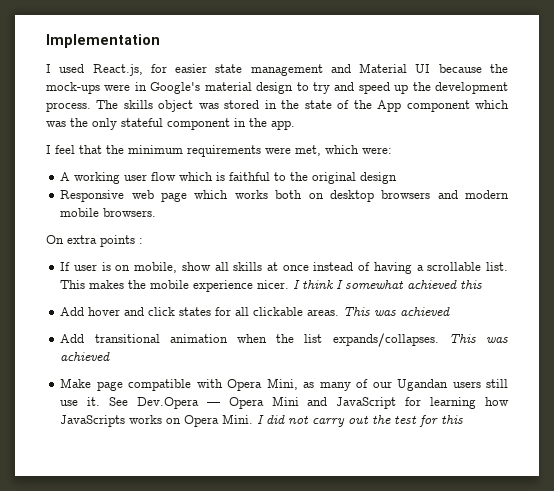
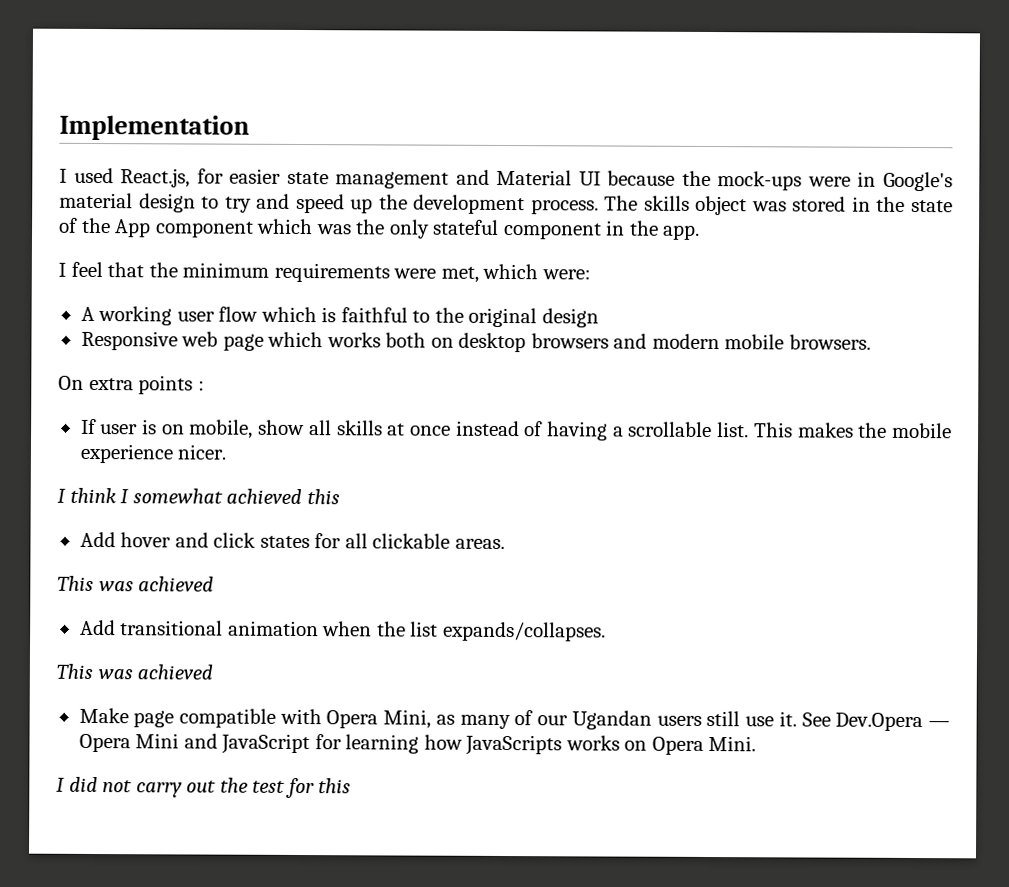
- This makes the mobile experience nicer. I think I somewhat achieved this
+ This makes the mobile experience nicer.
+ I think I somewhat achieved this
- Add hover and click states for all clickable areas. This was achieved
+ Add hover and click states for all clickable areas.
+ This was achieved
- Add transitional animation when the list expands/collapses. This was achieved
+ Add transitional animation when the list expands/collapses.
+ This was achieved
- See Dev.Opera — Opera Mini and JavaScript for learning how JavaScripts works on Opera Mini. I did not carry out the test for this
+ See Dev.Opera — Opera Mini and JavaScript for learning how JavaScripts works on Opera Mini.
+ I did not carry out the test for this

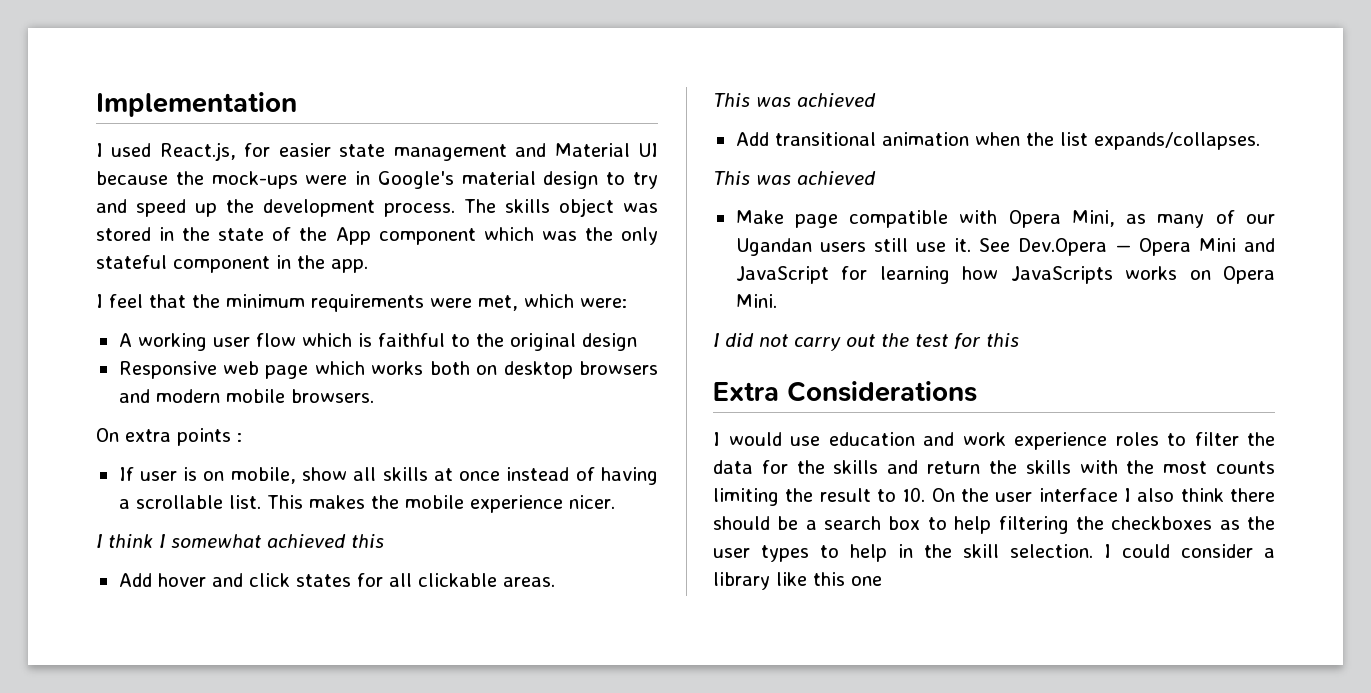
+ Extra Considerations
+ I would use education and work experience roles to filter the data for the skills and return the skills with the most counts limiting the result to 10. On the user interface I also think there should be a search box to help filtering the checkboxes as the user types to help in the skill selection. I could consider a library like this one

